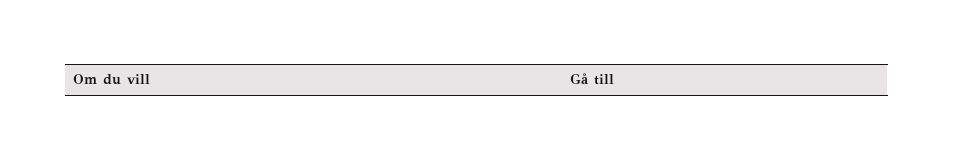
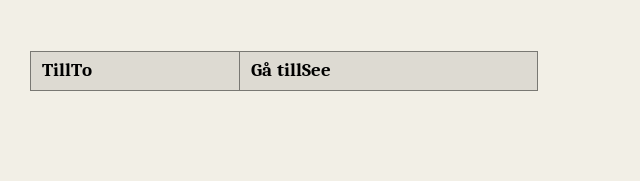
- Om du vill | Gå till
+ TillTo | Gå tillSee

